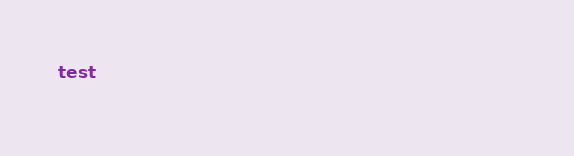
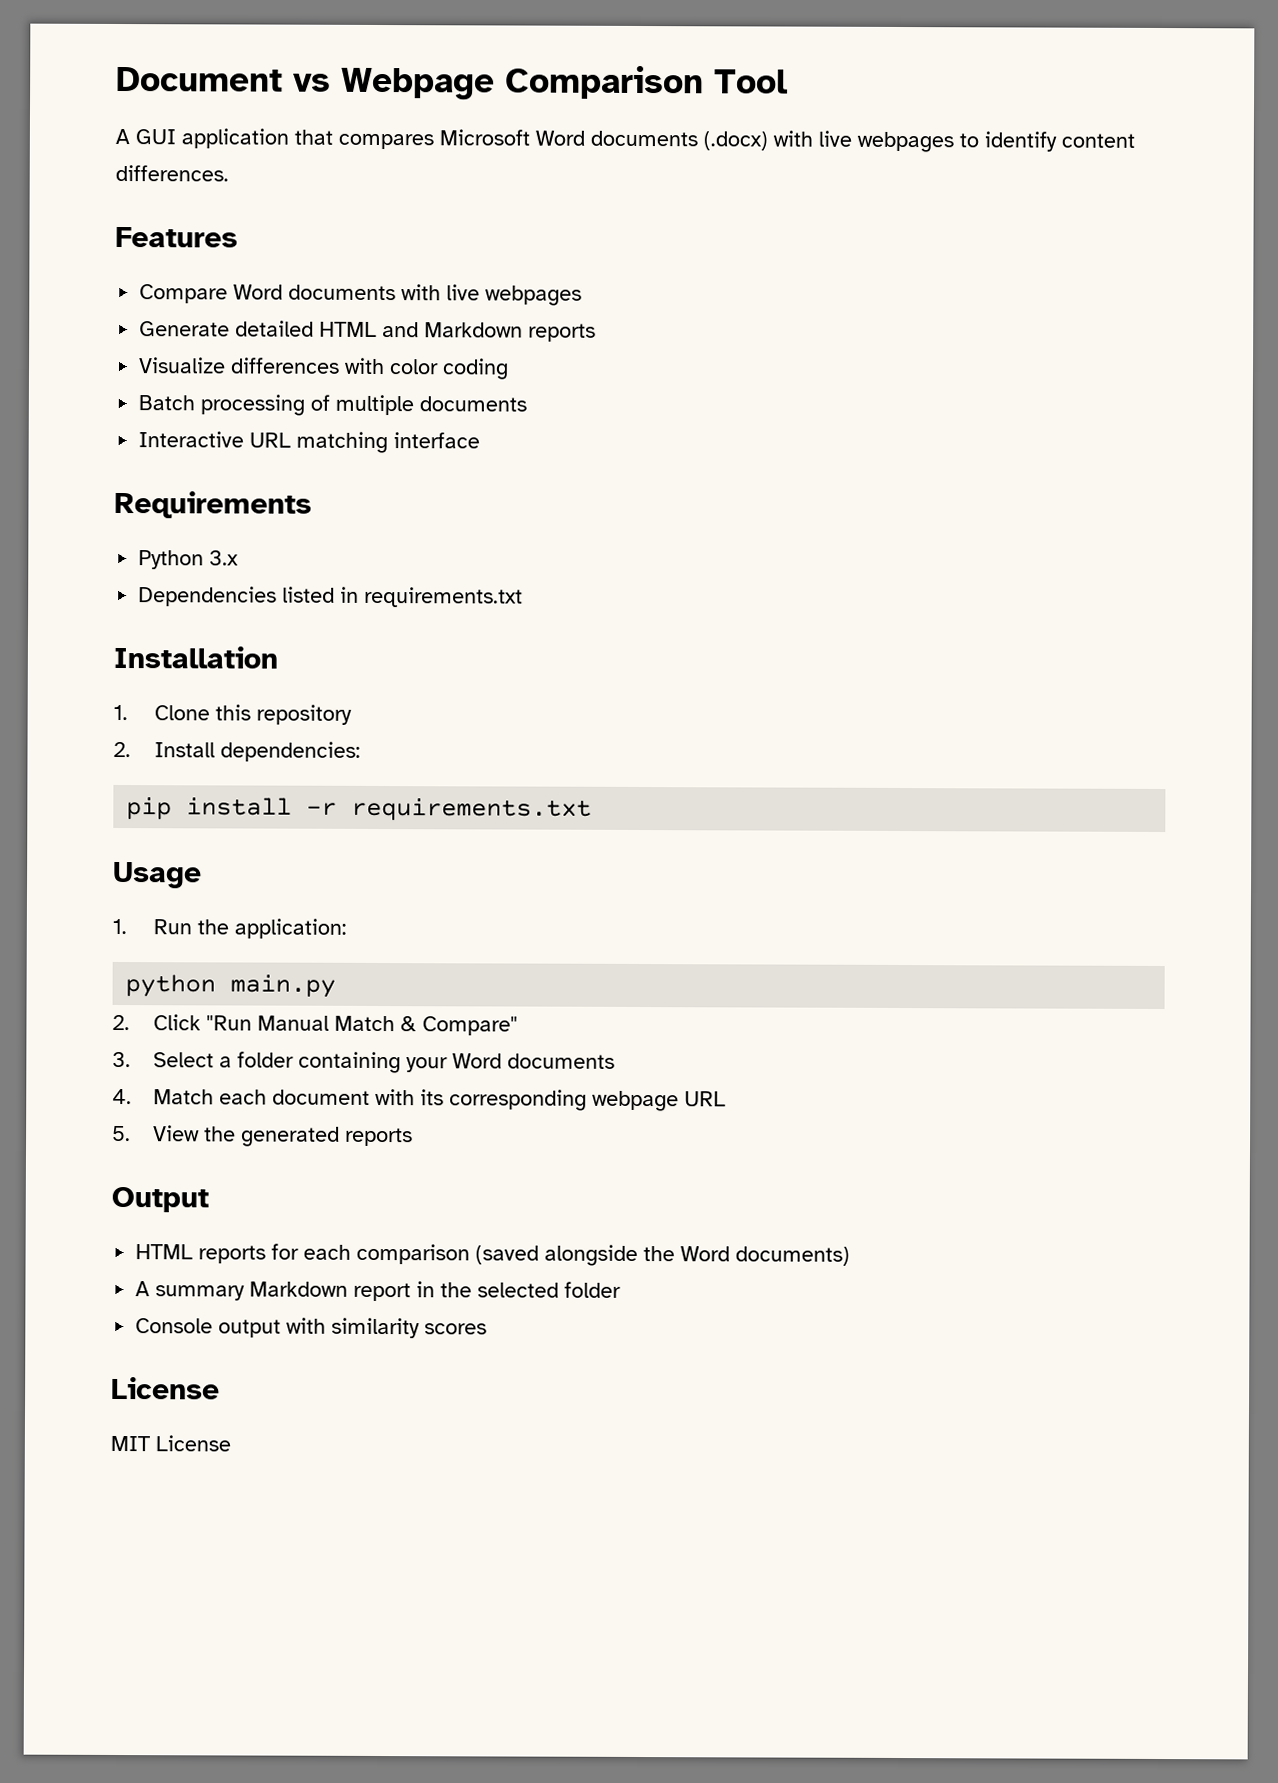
- test
+ Document vs Webpage Comparison Tool
+ A GUI application that compares Microsoft Word documents (.docx) with live webpages to identify content differences.
+ Features
+ Compare Word documents with live webpages
+ Generate detailed HTML and Markdown reports
+ Visualize differences with color coding
+ Batch processing of multiple documents
+ Interactive URL matching interface
+ Requirements
+ Python 3.x
+ Dependencies listed in requirements.txt
+ Installation
+ 1. Clone this repository
+ 2. Install dependencies:
+ pip install -r requirements.txt
+ Usage
+ 1. Run the application:
+ python main.py
+ 2. Click "Run Manual Match & Compare"
+ 3. Select a folder containing your Word documents
+ 4. Match each document with its corresponding webpage URL
+ 5. View the generated reports
+ Output
+ HTML reports for each comparison (saved alongside the Word documents)
+ A summary Markdown report in the selected folder
+ Console output with similarity scores
+ License
+ MIT License

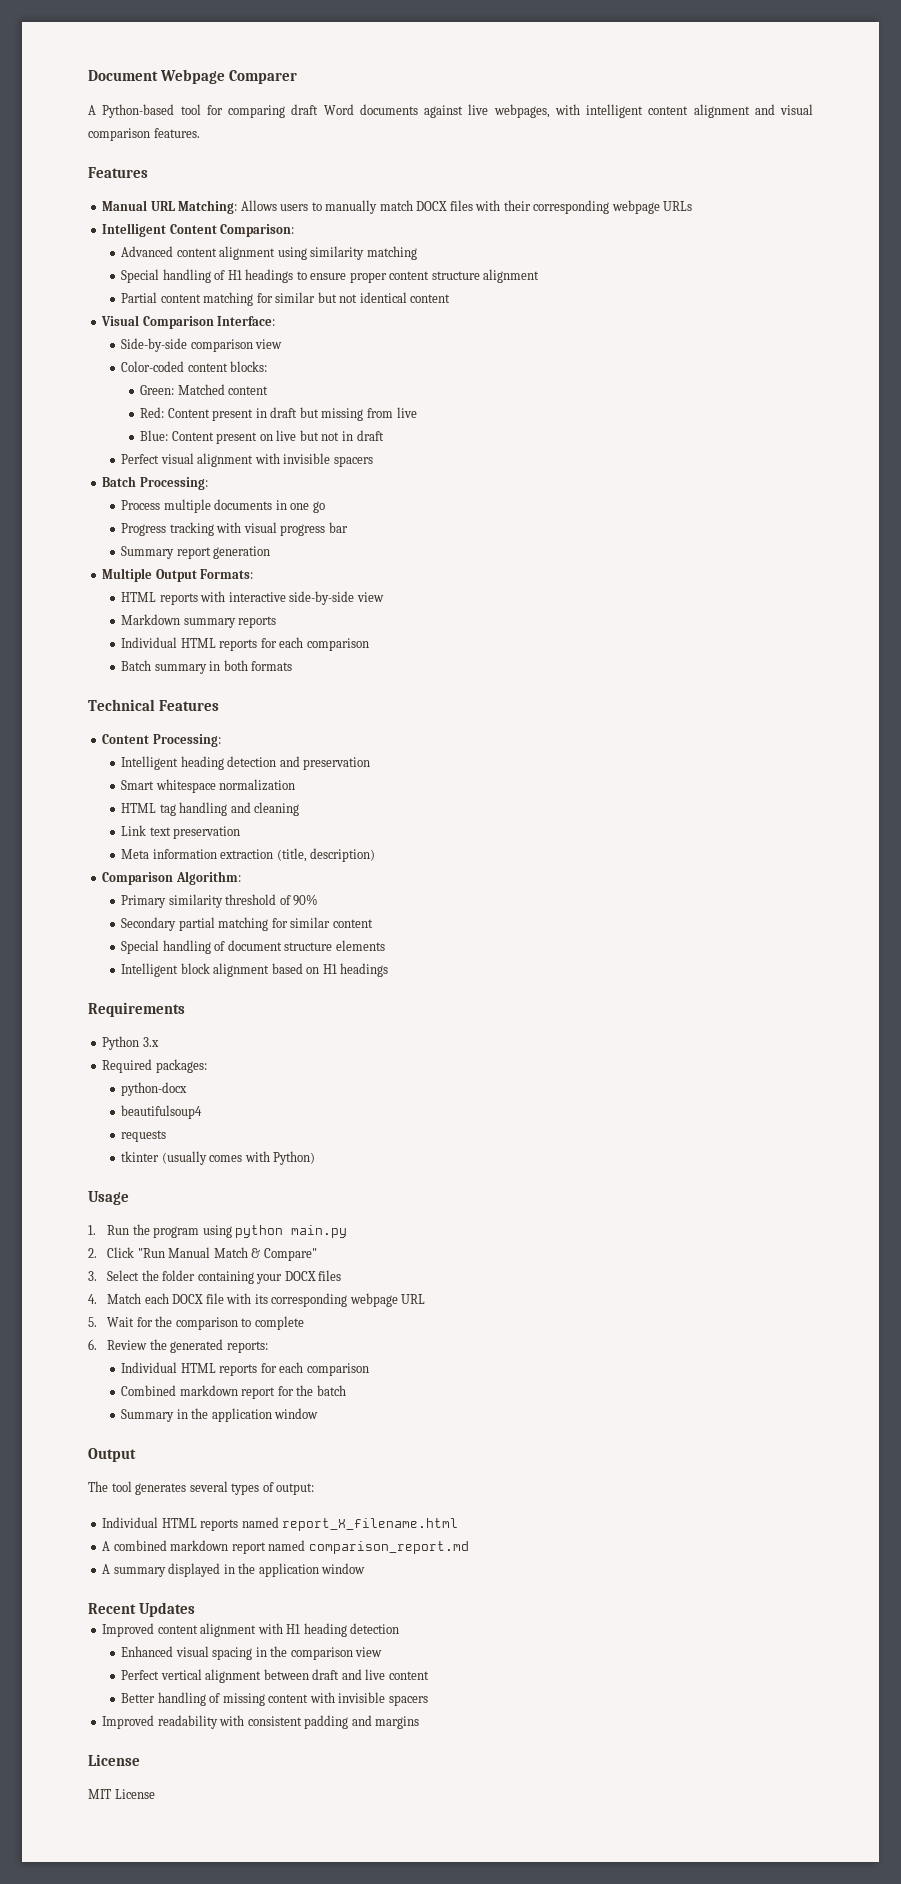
- Document vs Webpage Comparison Tool
- A GUI application that compares Microsoft Word documents (.docx) with live webpages to identify content differences.
+ Document Webpage Comparer
+ A Python-based tool for comparing draft Word documents against live webpages, with intelligent content alignment and visual comparison features.
  Features
- Compare Word documents with live webpages
- Generate detailed HTML and Markdown reports
- Visualize differences with color coding
- Batch processing of multiple documents
- Interactive URL matching interface
+ Manual URL Matching: Allows users to manually match DOCX files with their corresponding webpage URLs
+ Intelligent Content Comparison:
+ Advanced content alignment using similarity matching
+ Special handling of H1 headings to ensure proper content structure alignment
+ Partial content matching for similar but not identical content
+ Visual Comparison Interface:
+ Side-by-side comparison view
+ Color-coded content blocks:
+ Green: Matched content
+ Red: Content present in draft but missing from live
+ Blue: Content present on live but not in draft
+ Perfect visual alignment with invisible spacers
+ Batch Processing:
+ Process multiple documents in one go
+ Progress tracking with visual progress bar
+ Summary report generation
+ Multiple Output Formats:
+ HTML reports with interactive side-by-side view
+ Markdown summary reports
+ Individual HTML reports for each comparison
+ Batch summary in both formats
+ Technical Features
+ Content Processing:
+ Intelligent heading detection and preservation
+ Smart whitespace normalization
+ HTML tag handling and cleaning
+ Link text preservation
+ Meta information extraction (title, description)
+ Comparison Algorithm:
+ Primary similarity threshold of 90%
+ Secondary partial matching for similar content
+ Special handling of document structure elements
+ Intelligent block alignment based on H1 headings
  Requirements
  Python 3.x
- Dependencies listed in requirements.txt
- Installation
- 1. Clone this repository
- 2. Install dependencies:
- pip install -r requirements.txt
+ Required packages:
+ python-docx
+ beautifulsoup4
+ requests
+ tkinter (usually comes with Python)
- 1. Run the application:
- python main.py
+ 1. Run the program using python main.py
- 3. Select a folder containing your Word documents
+ 3. Select the folder containing your DOCX files
- 4. Match each document with its corresponding webpage URL
+ 4. Match each DOCX file with its corresponding webpage URL
- 5. View the generated reports
+ 5. Wait for the comparison to complete
+ 6. Review the generated reports:
+ Individual HTML reports for each comparison
+ Combined markdown report for the batch
+ Summary in the application window
  Output
- HTML reports for each comparison (saved alongside the Word documents)
- A summary Markdown report in the selected folder
- Console output with similarity scores
+ The tool generates several types of output:
+ Individual HTML reports named report_X_filename.html
+ A combined markdown report named comparison_report.md
+ A summary displayed in the application window
+ Recent Updates
+ Improved content alignment with H1 heading detection
+ Enhanced visual spacing in the comparison view
+ Perfect vertical alignment between draft and live content
+ Better handling of missing content with invisible spacers
+ Improved readability with consistent padding and margins

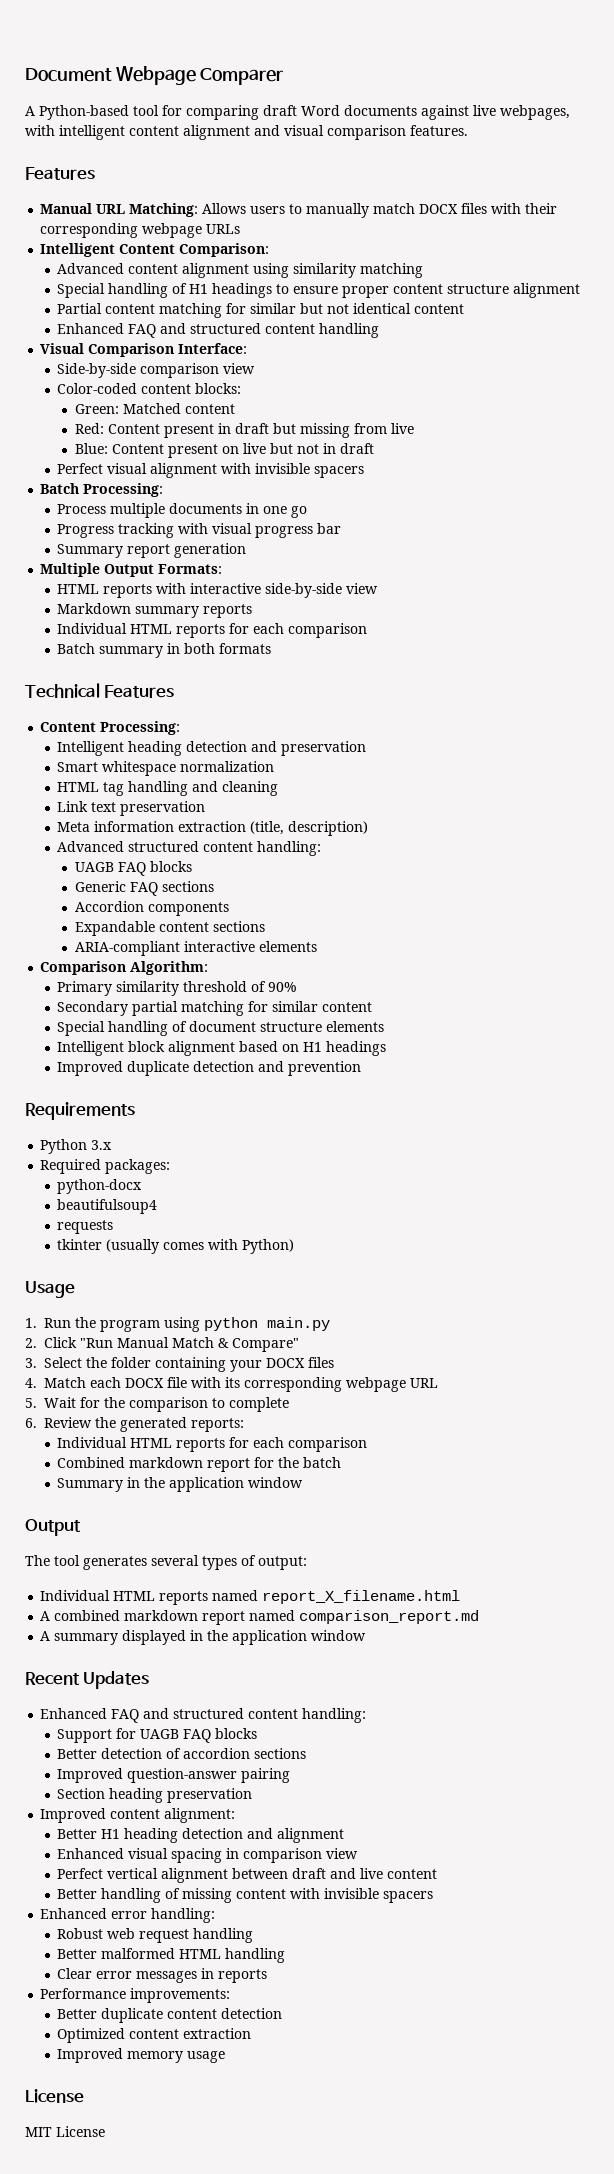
+ Enhanced FAQ and structured content handling
+ Advanced structured content handling:
+ UAGB FAQ blocks
+ Generic FAQ sections
+ Accordion components
+ Expandable content sections
+ ARIA-compliant interactive elements
+ Improved duplicate detection and prevention
+ Enhanced FAQ and structured content handling:
+ Support for UAGB FAQ blocks
+ Better detection of accordion sections
+ Improved question-answer pairing
+ Section heading preservation
- Improved content alignment with H1 heading detection
+ Improved content alignment:
+ Better H1 heading detection and alignment
- Enhanced visual spacing in the comparison view
+ Enhanced visual spacing in comparison view
- Improved readability with consistent padding and margins
+ Enhanced error handling:
+ Robust web request handling
+ Better malformed HTML handling
+ Clear error messages in reports
+ Performance improvements:
+ Better duplicate content detection
+ Optimized content extraction
+ Improved memory usage

